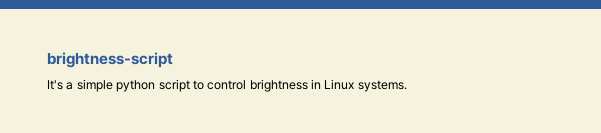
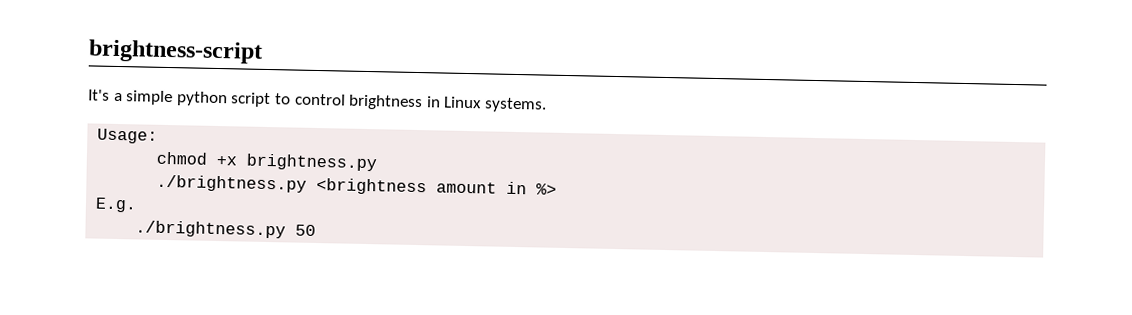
+ Usage:
+ chmod +x brightness.py
+ ./brightness.py <brightness amount in %>
+ E.g.
+ ./brightness.py 50

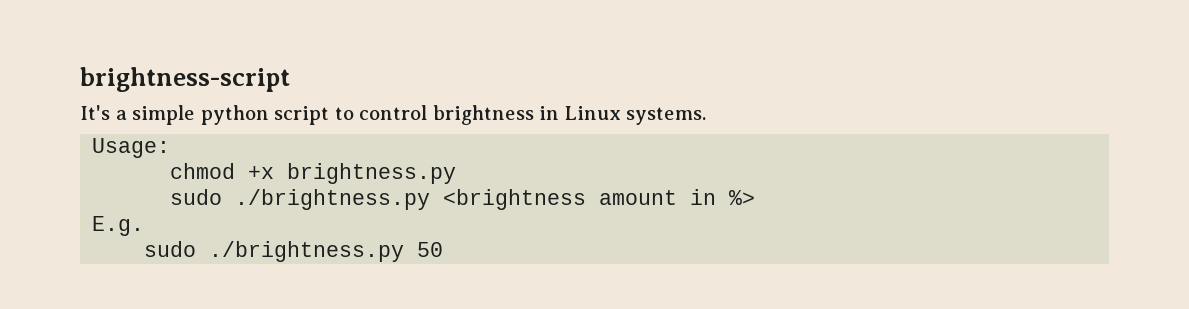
- ./brightness.py <brightness amount in %>
+ sudo ./brightness.py <brightness amount in %>
- ./brightness.py 50
+ sudo ./brightness.py 50

